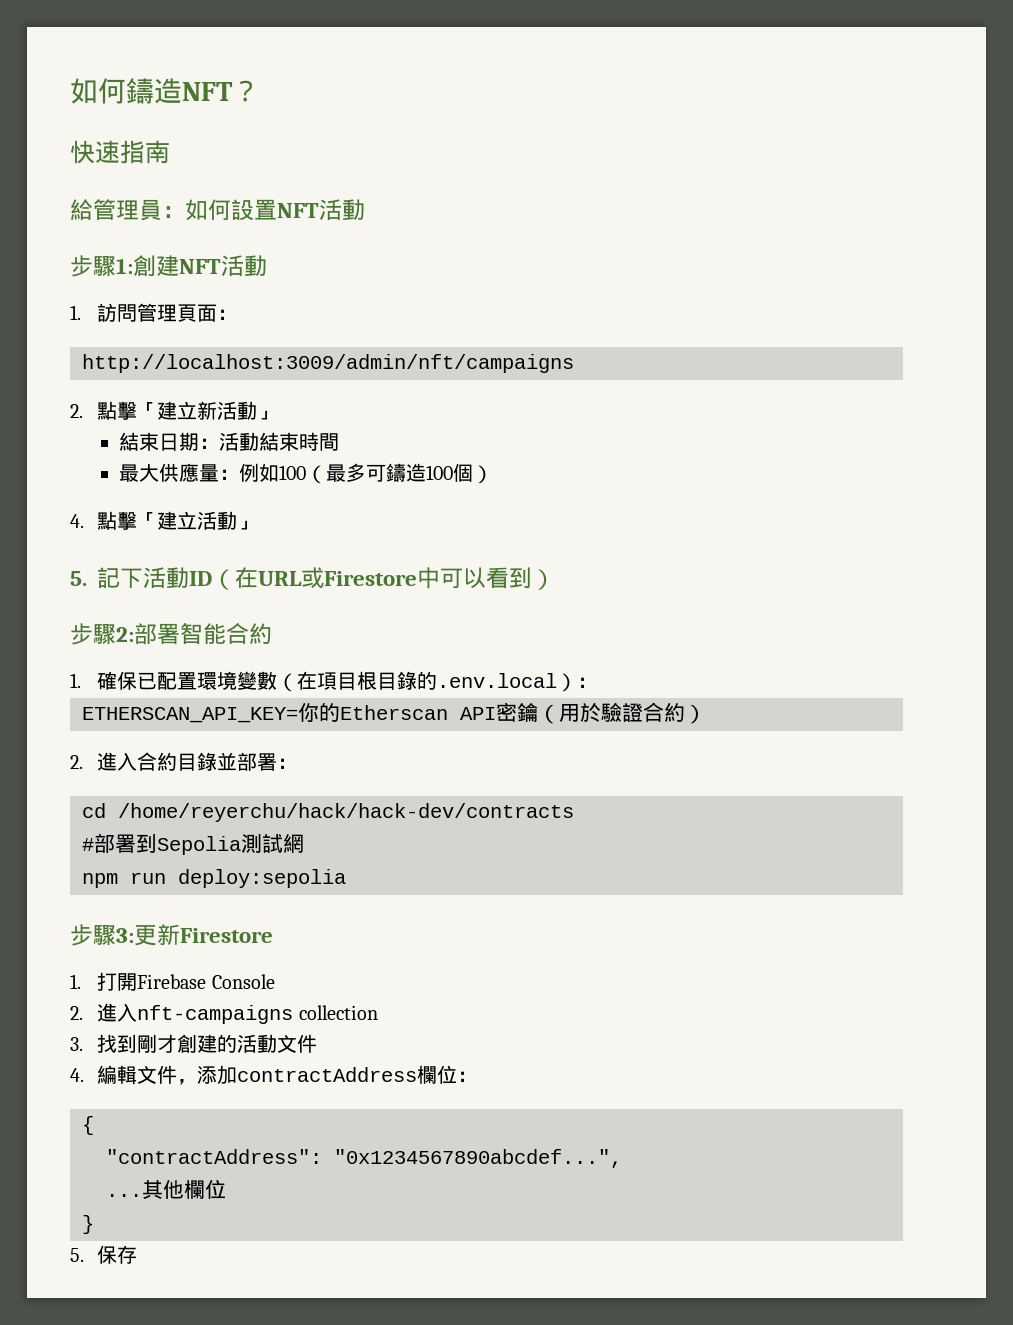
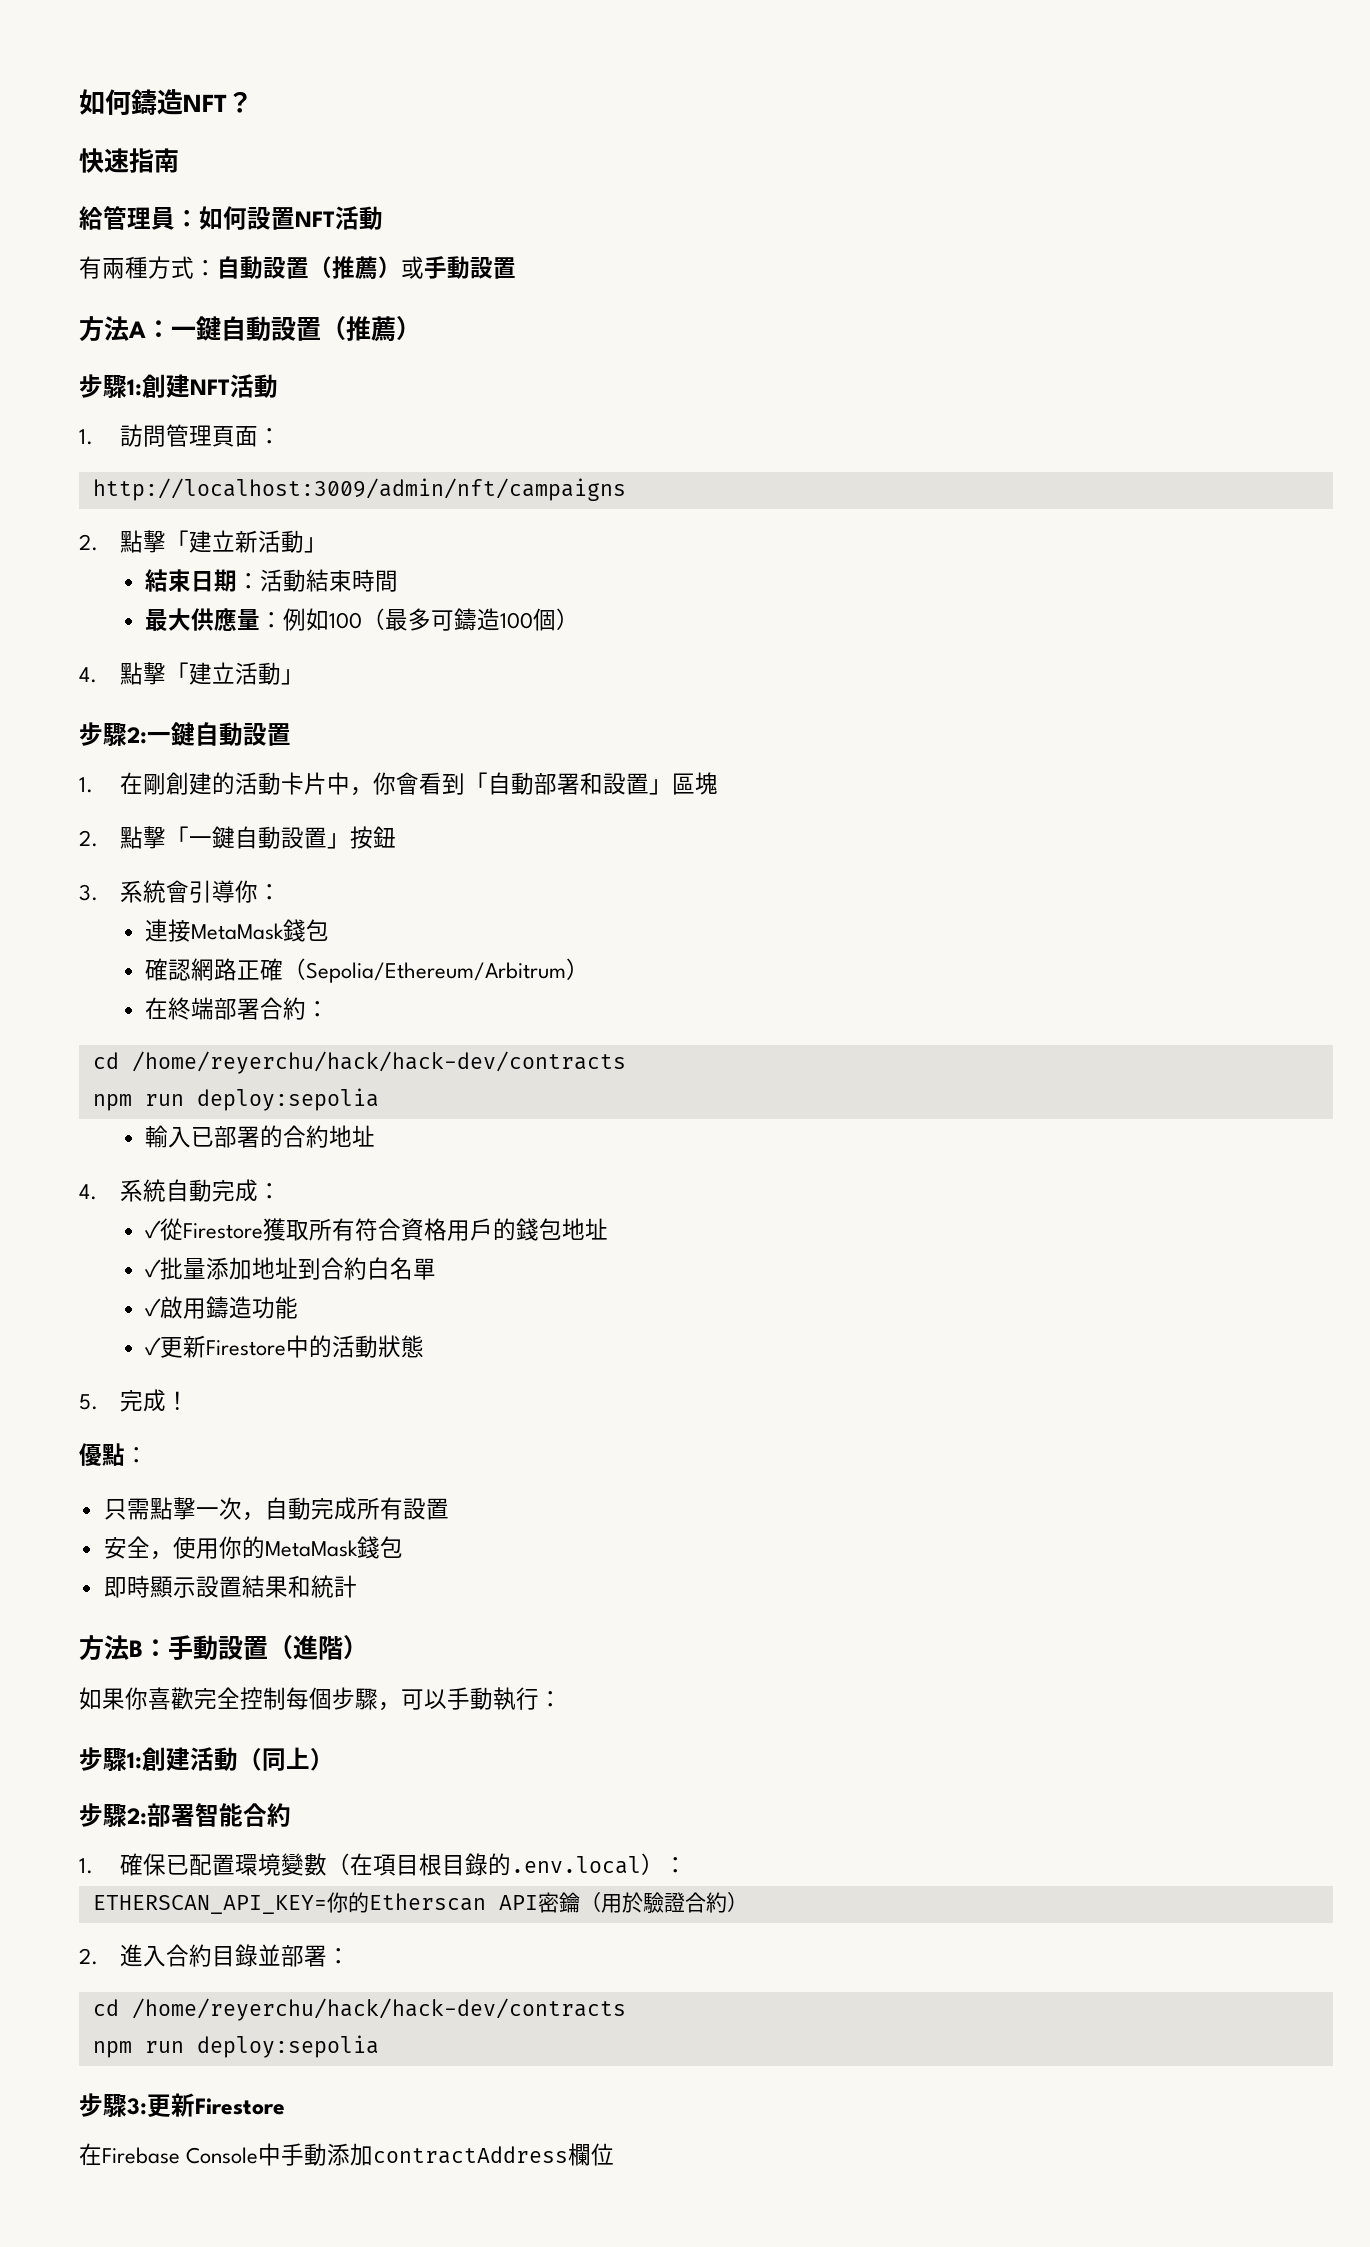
+ 有兩種方式：自動設置（推薦）或手動設置
+ 方法A：一鍵自動設置（推薦）
- 5.記下活動ID（在URL或Firestore中可以看到）
+ 步驟2:一鍵自動設置
+ 1.在剛創建的活動卡片中，你會看到「自動部署和設置」區塊
+ 2.點擊「一鍵自動設置」按鈕
+ 3.系統會引導你：
+ 連接MetaMask錢包
+ 確認網路正確（Sepolia/Ethereum/Arbitrum）
+ 在終端部署合約：
+ cd /home/reyerchu/hack/hack-dev/contracts
+ npm run deploy:sepolia
+ 輸入已部署的合約地址
+ 4.系統自動完成：
+ ✓從Firestore獲取所有符合資格用戶的錢包地址
+ ✓批量添加地址到合約白名單
+ ✓啟用鑄造功能
+ ✓更新Firestore中的活動狀態
+ 5.完成！
+ 優點：
+ 只需點擊一次，自動完成所有設置
+ 安全，使用你的MetaMask錢包
+ 即時顯示設置結果和統計
+ 方法B：手動設置（進階）
+ 如果你喜歡完全控制每個步驟，可以手動執行：
+ 步驟1:創建活動（同上）
- #部署到Sepolia測試網
- 1.打開Firebase Console
- 2.進入nft-campaigns collection
- 3.找到剛才創建的活動文件
- 4.編輯文件，添加contractAddress欄位：
- {
- "contractAddress": "0x1234567890abcdef...",
- ...其他欄位
- }
- 5.保存
+ 在Firebase Console中手動添加contractAddress欄位

